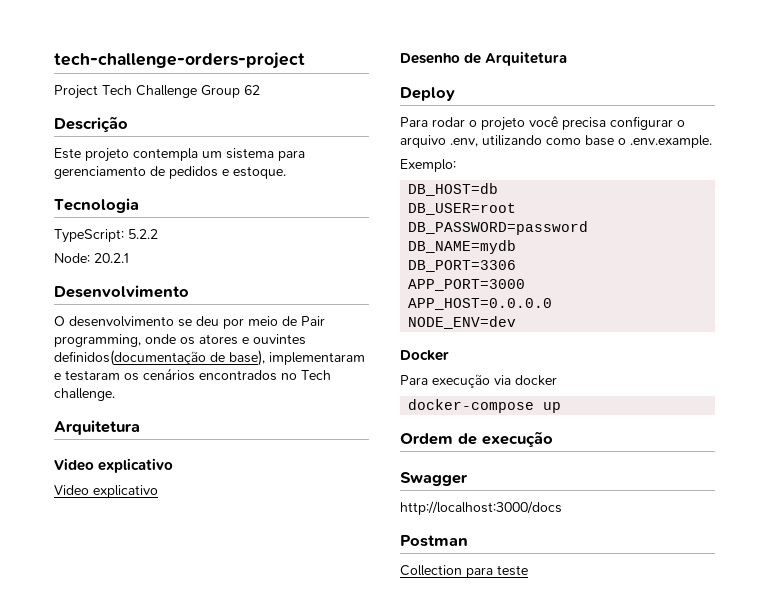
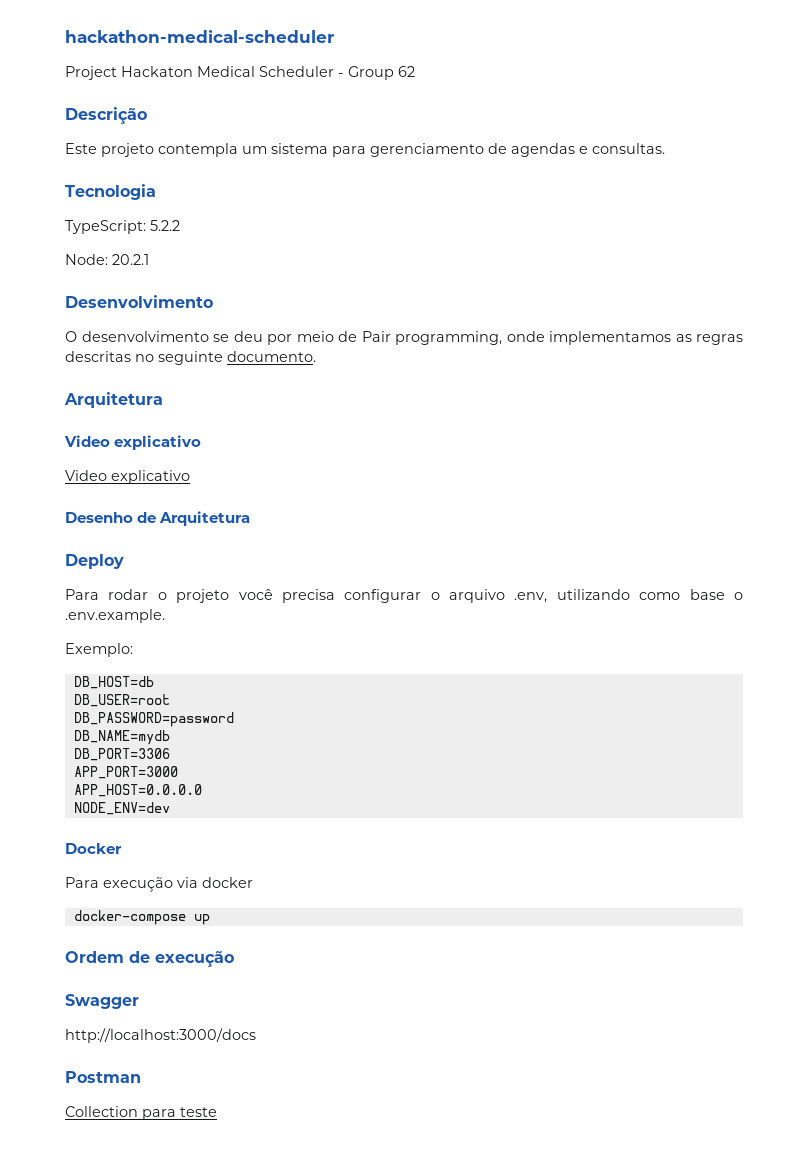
- tech-challenge-orders-project
+ hackathon-medical-scheduler
- Project Tech Challenge Group 62
+ Project Hackaton Medical Scheduler - Group 62
- Este projeto contempla um sistema para gerenciamento de pedidos e estoque.
+ Este projeto contempla um sistema para gerenciamento de agendas e consultas.
- O desenvolvimento se deu por meio de Pair programming, onde os atores e ouvintes definidos(documentação de base), implementaram e testaram os cenários encontrados no Tech challenge.
+ O desenvolvimento se deu por meio de Pair programming, onde implementamos as regras descritas no seguinte documento.

